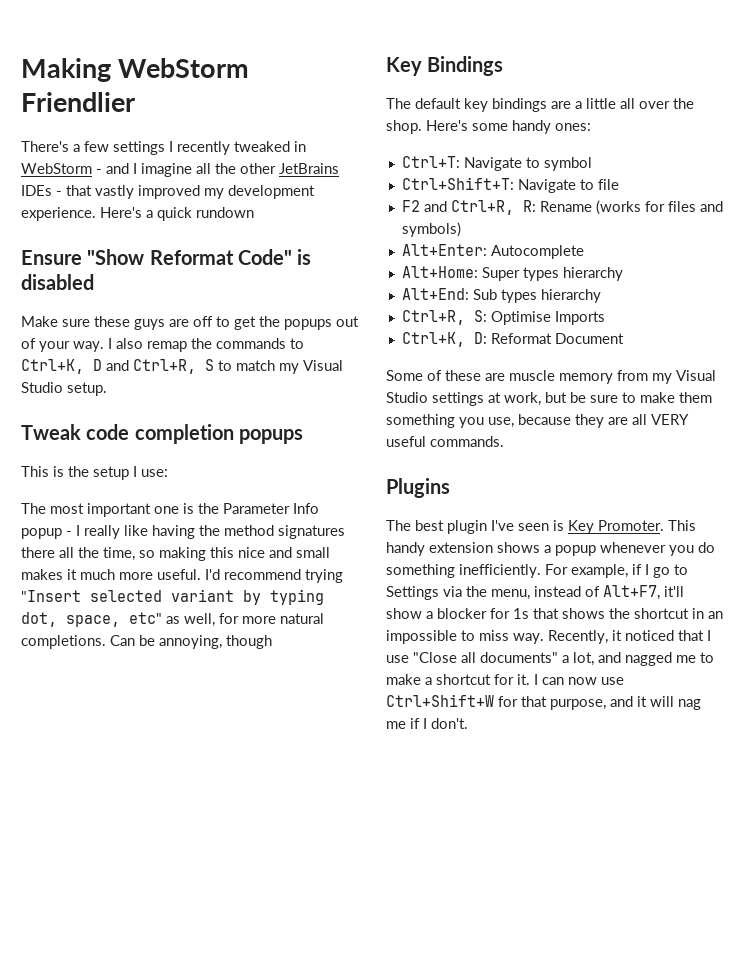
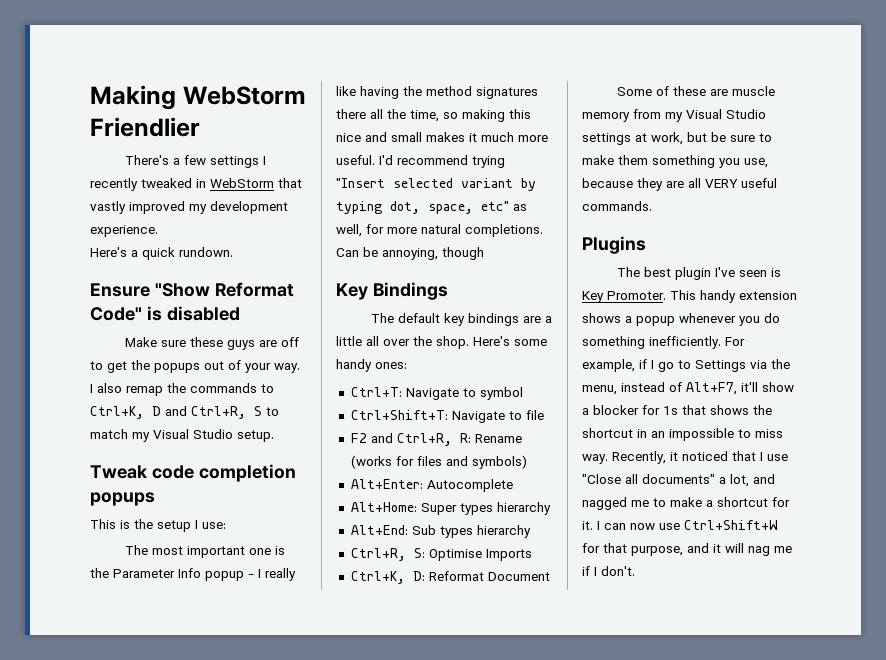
- There's a few settings I recently tweaked in WebStorm - and I imagine all the other JetBrains IDEs - that vastly improved my development experience. Here's a quick rundown
+ There's a few settings I recently tweaked in WebStorm that vastly improved my development experience.
+ Here's a quick rundown.

